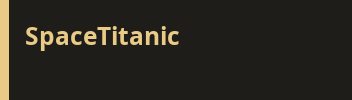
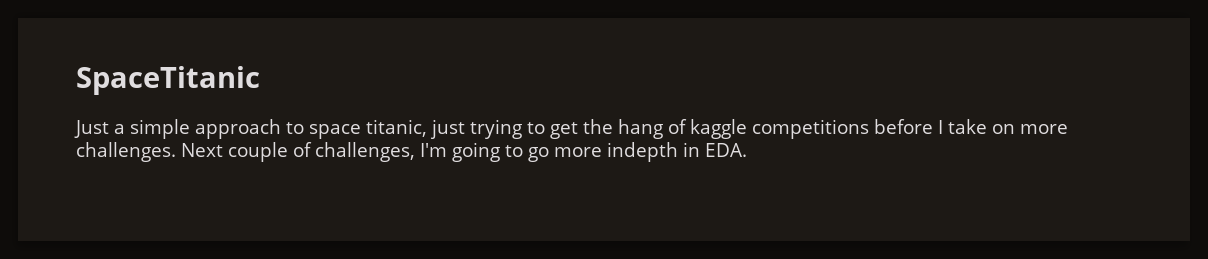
+ Just a simple approach to space titanic, just trying to get the hang of kaggle competitions before I take on more challenges. Next couple of challenges, I'm going to go more indepth in EDA.

